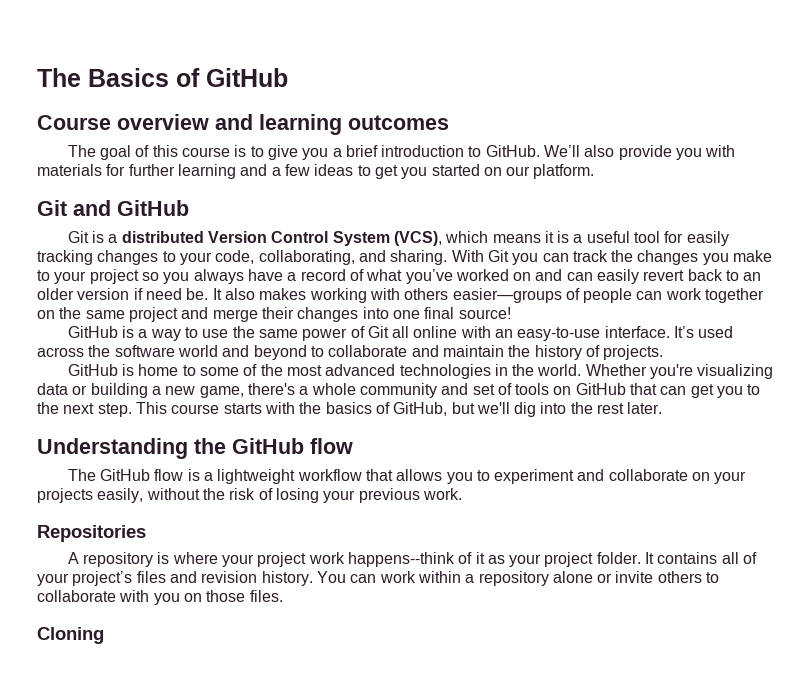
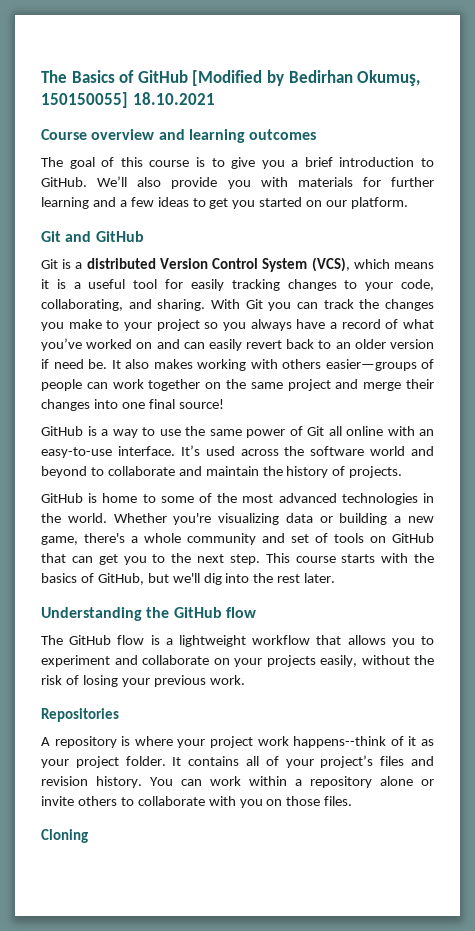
- The Basics of GitHub
+ The Basics of GitHub [Modified by Bedirhan Okumuş, 150150055] 18.10.2021

